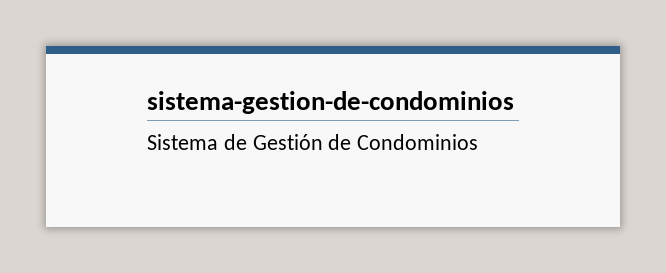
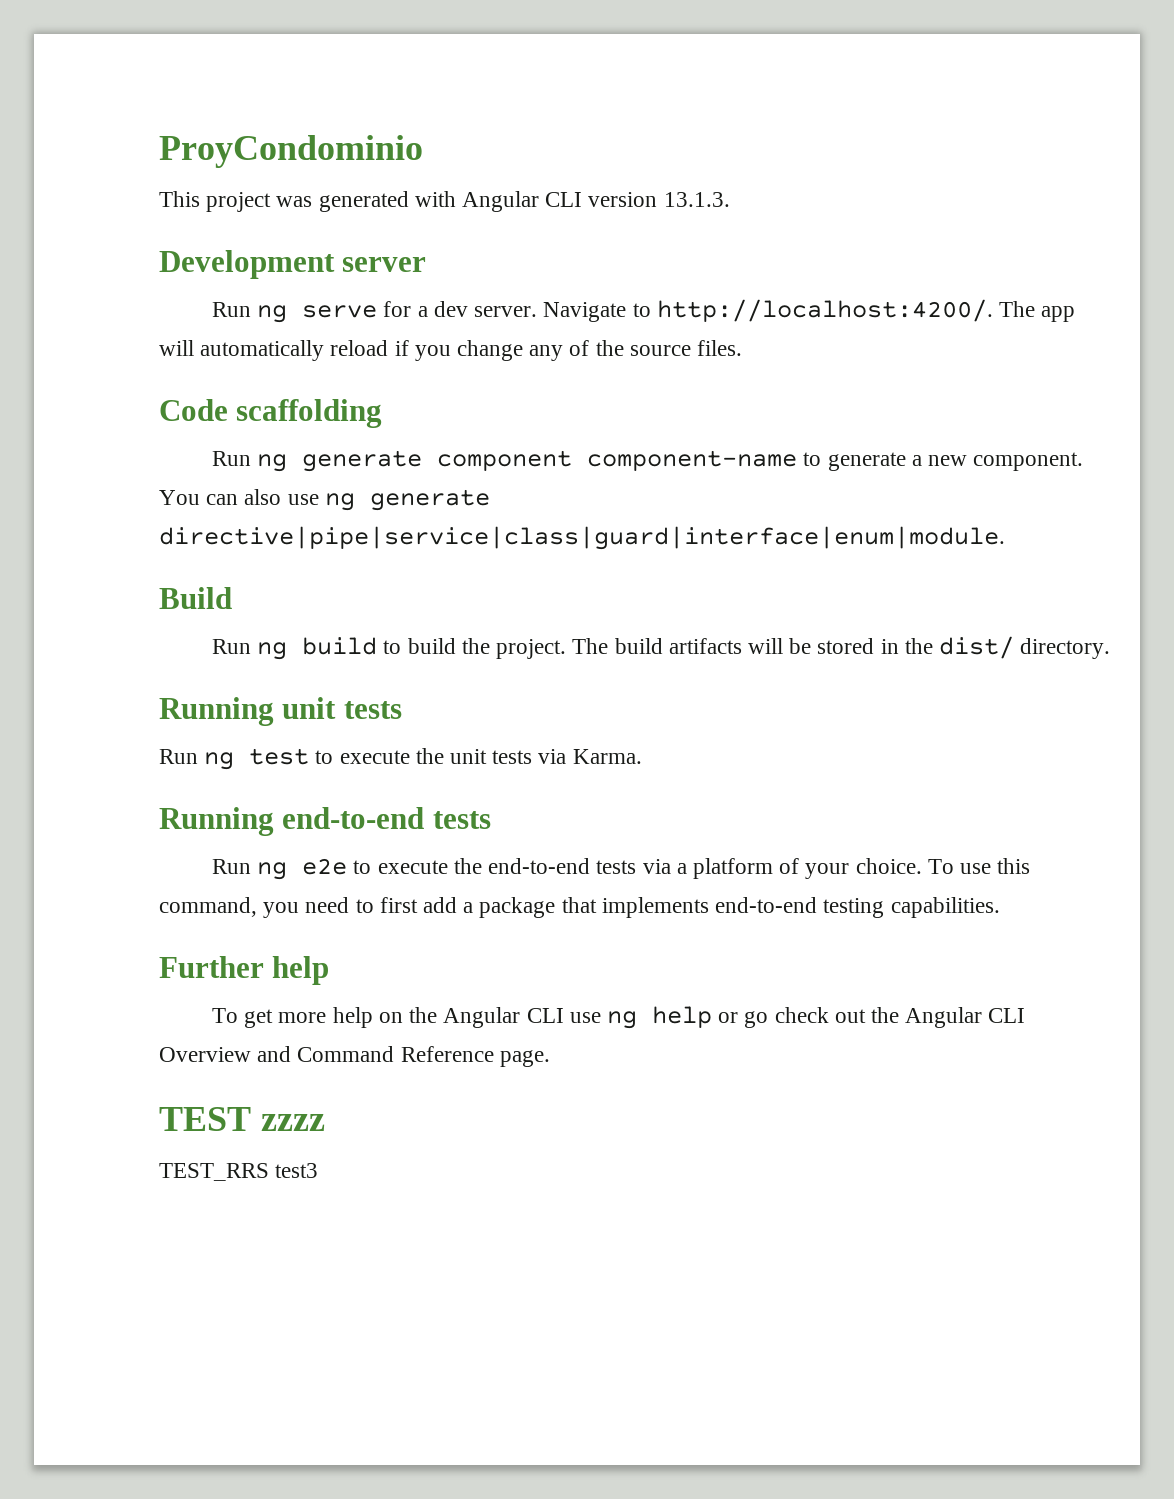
- sistema-gestion-de-condominios
- Sistema de Gestión de Condominios
+ ProyCondominio
+ This project was generated with Angular CLI version 13.1.3.
+ Development server
+ Run ng serve for a dev server. Navigate to http://localhost:4200/. The app will automatically reload if you change any of the source files.
+ Code scaffolding
+ Run ng generate component component-name to generate a new component. You can also use ng generate directive|pipe|service|class|guard|interface|enum|module.
+ Build
+ Run ng build to build the project. The build artifacts will be stored in the dist/ directory.
+ Running unit tests
+ Run ng test to execute the unit tests via Karma.
+ Running end-to-end tests
+ Run ng e2e to execute the end-to-end tests via a platform of your choice. To use this command, you need to first add a package that implements end-to-end testing capabilities.
+ Further help
+ To get more help on the Angular CLI use ng help or go check out the Angular CLI Overview and Command Reference page.
+ TEST zzzz
+ TEST_RRS test3

